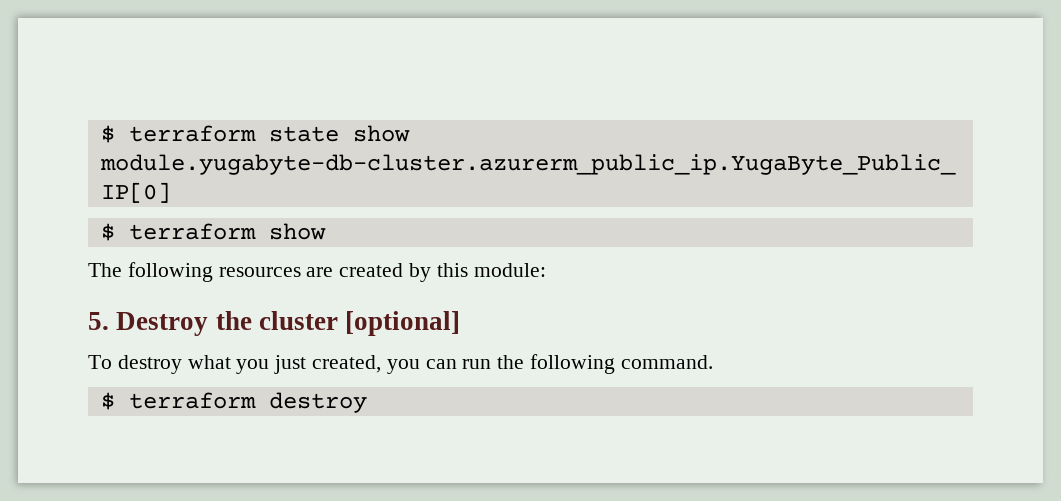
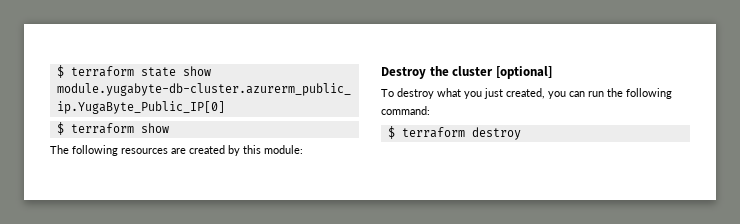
- 5. Destroy the cluster [optional]
+ Destroy the cluster [optional]
- To destroy what you just created, you can run the following command.
+ To destroy what you just created, you can run the following command:

